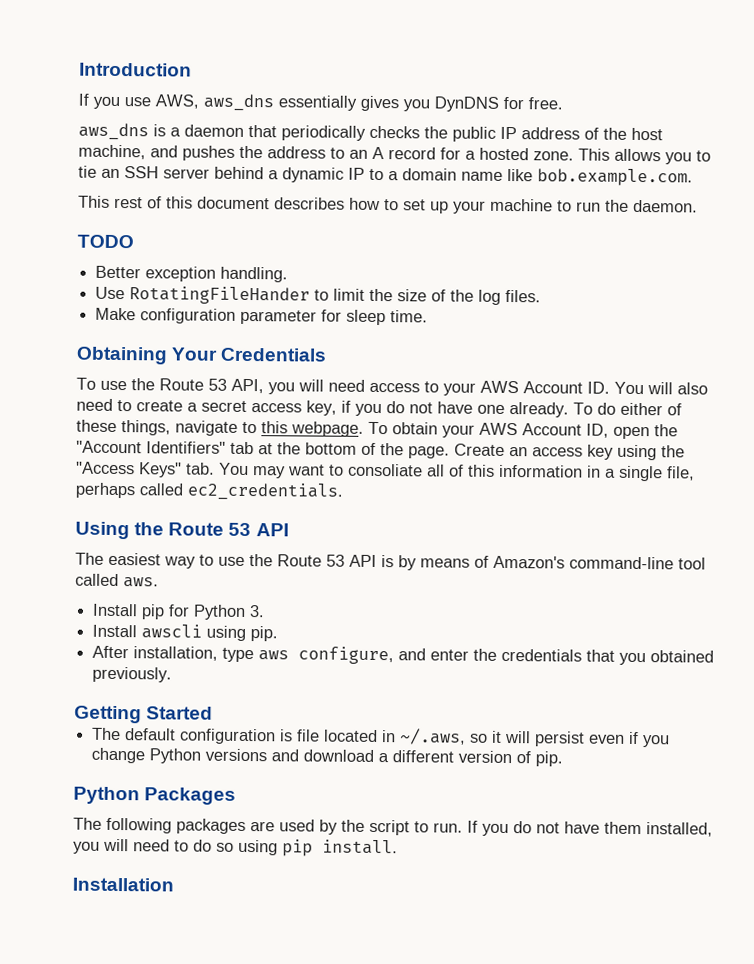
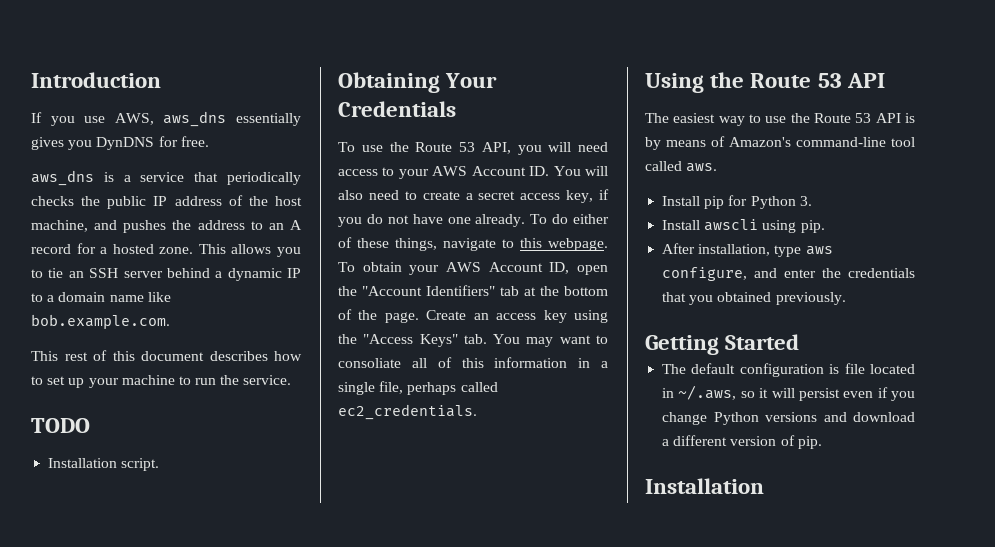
- aws_dns is a daemon that periodically checks the public IP address of the host machine, and pushes the address to an A record for a hosted zone.
+ aws_dns is a service that periodically checks the public IP address of the host machine, and pushes the address to an A record for a hosted zone.
- This rest of this document describes how to set up your machine to run the daemon.
+ This rest of this document describes how to set up your machine to run the service.
- Better exception handling.
- Use RotatingFileHander to limit the size of the log files.
- Make configuration parameter for sleep time.
+ Installation script.
- Python Packages
- The following packages are used by the script to run. If you do not have them installed, you will need to do so using pip install.

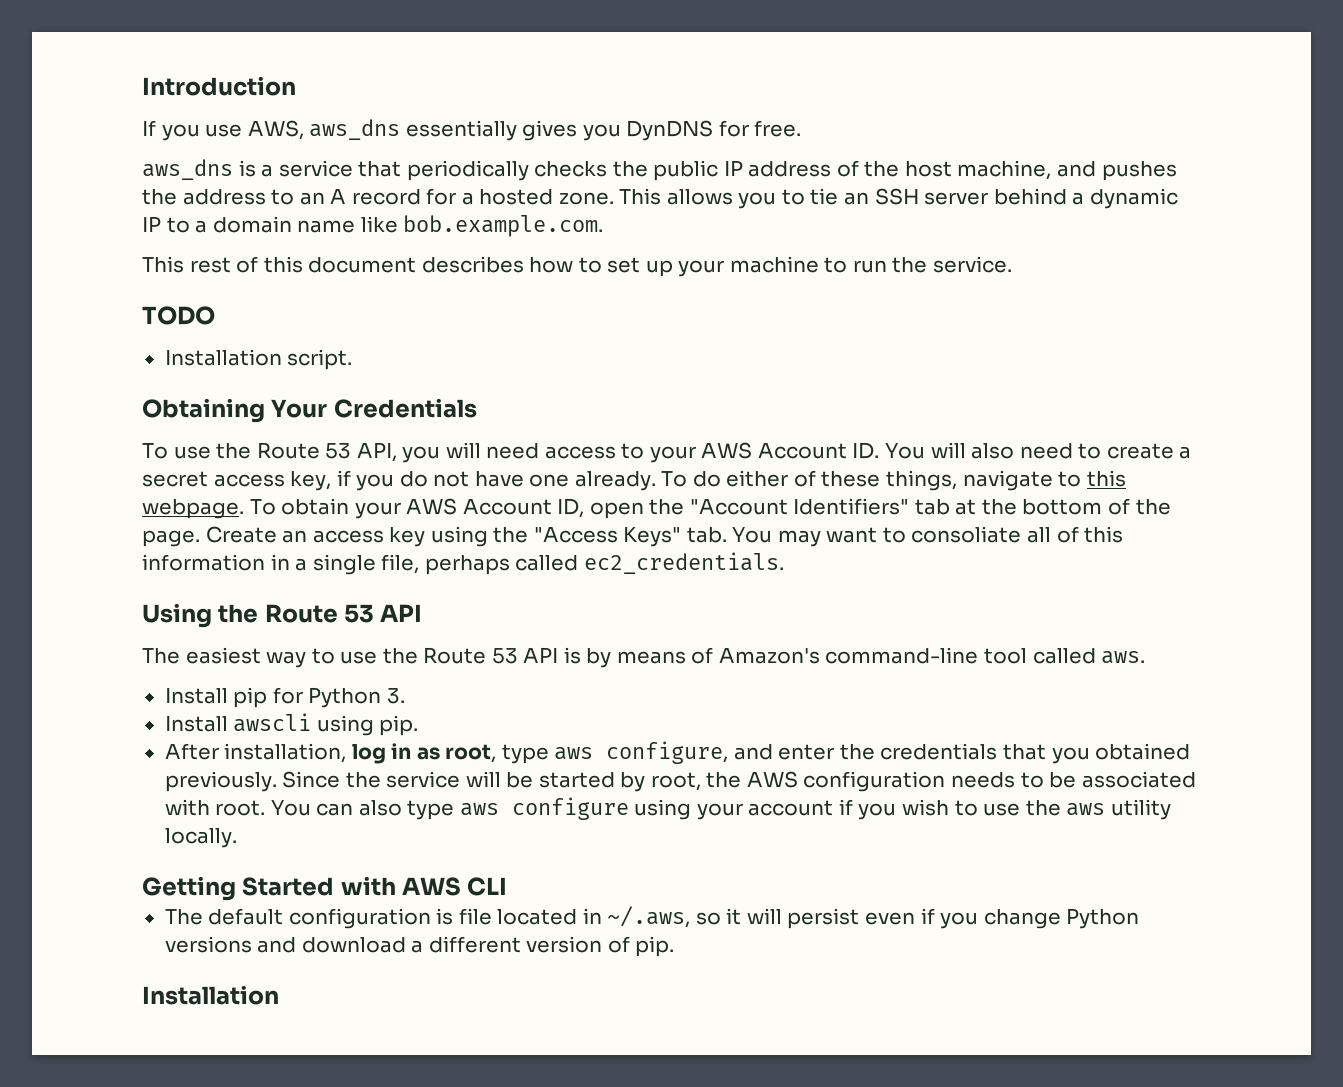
- After installation, type aws configure, and enter the credentials that you obtained previously.
+ After installation, log in as root, type aws configure, and enter the credentials that you obtained previously. Since the service will be started by root, the AWS configuration needs to be associated with root. You can also type aws configure using your account if you wish to use the aws utility locally.
- Getting Started
+ Getting Started with AWS CLI

